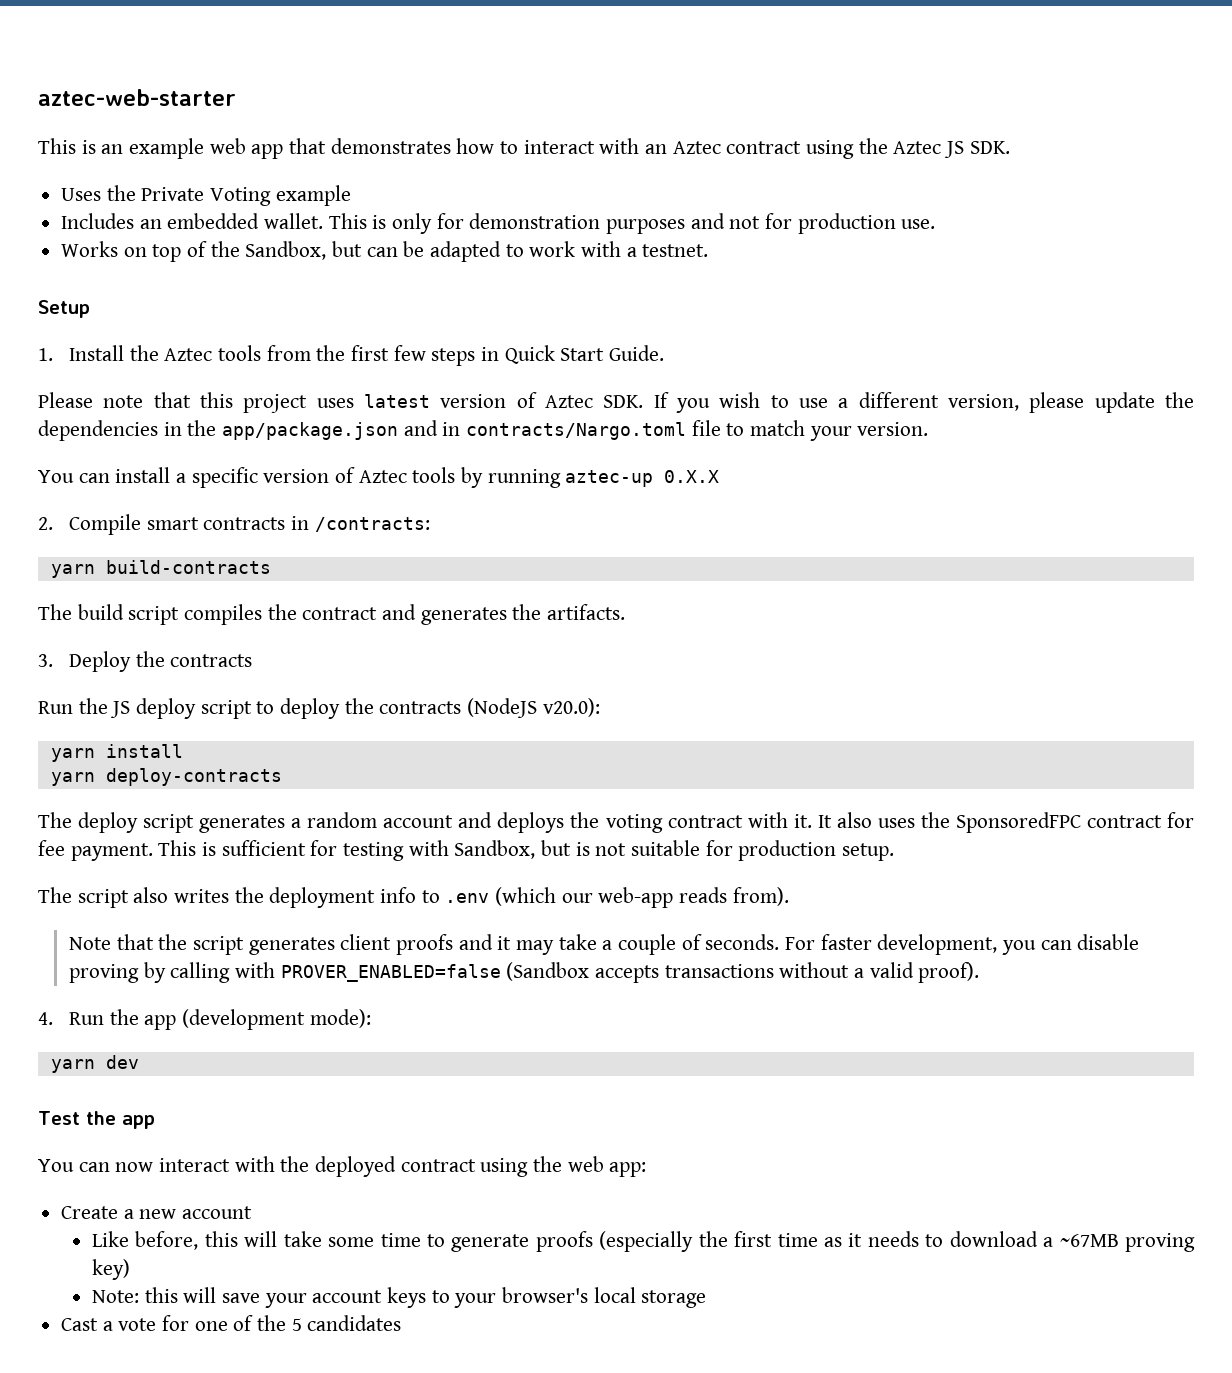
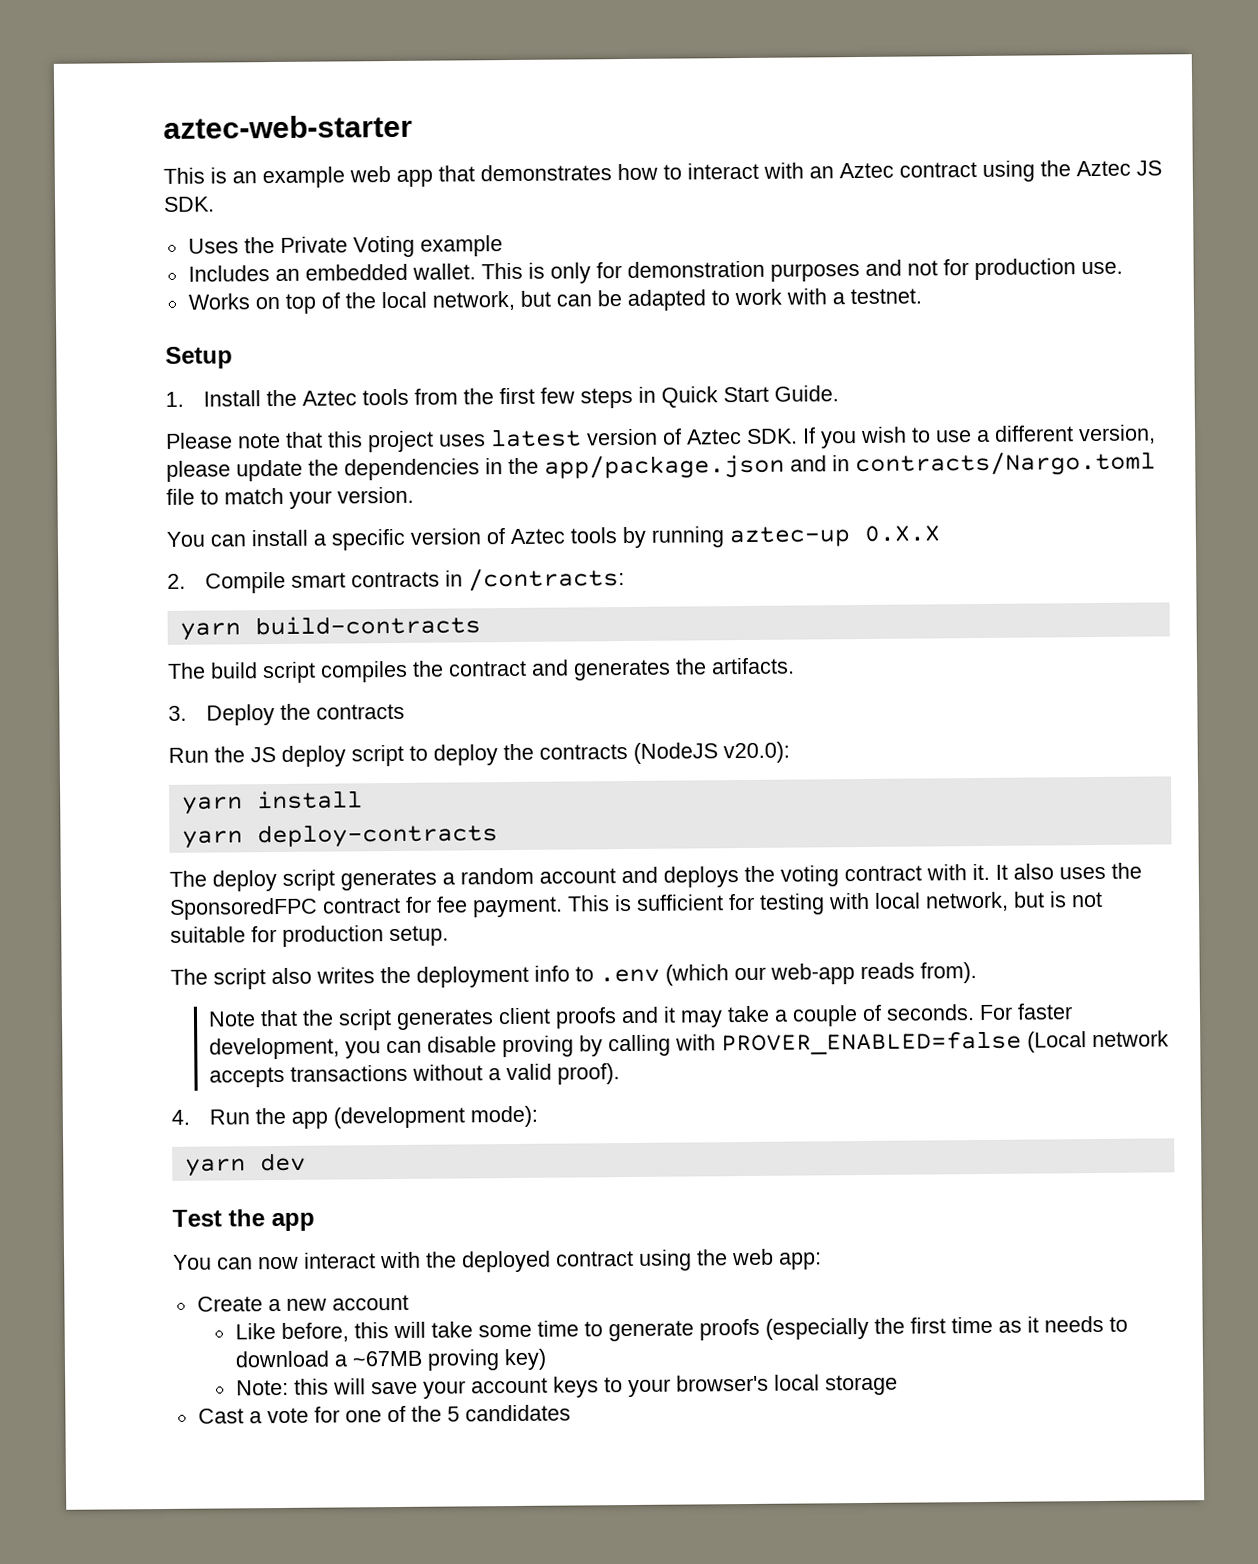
- Works on top of the Sandbox, but can be adapted to work with a testnet.
+ Works on top of the local network, but can be adapted to work with a testnet.
- This is sufficient for testing with Sandbox, but is not suitable for production setup.
+ This is sufficient for testing with local network, but is not suitable for production setup.
- For faster development, you can disable proving by calling with PROVER_ENABLED=false (Sandbox accepts transactions without a valid proof).
+ For faster development, you can disable proving by calling with PROVER_ENABLED=false (Local network accepts transactions without a valid proof).

